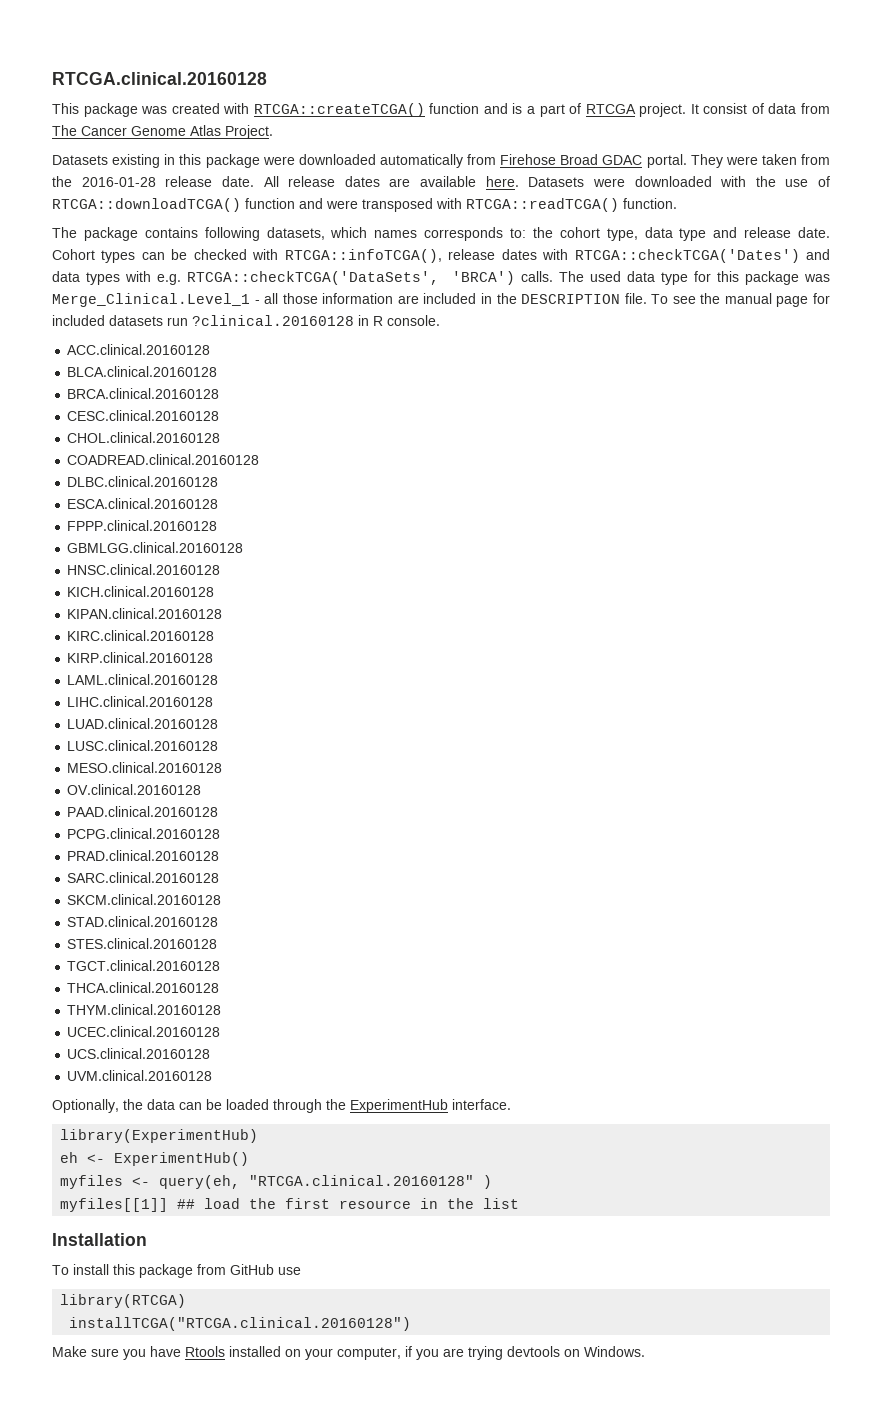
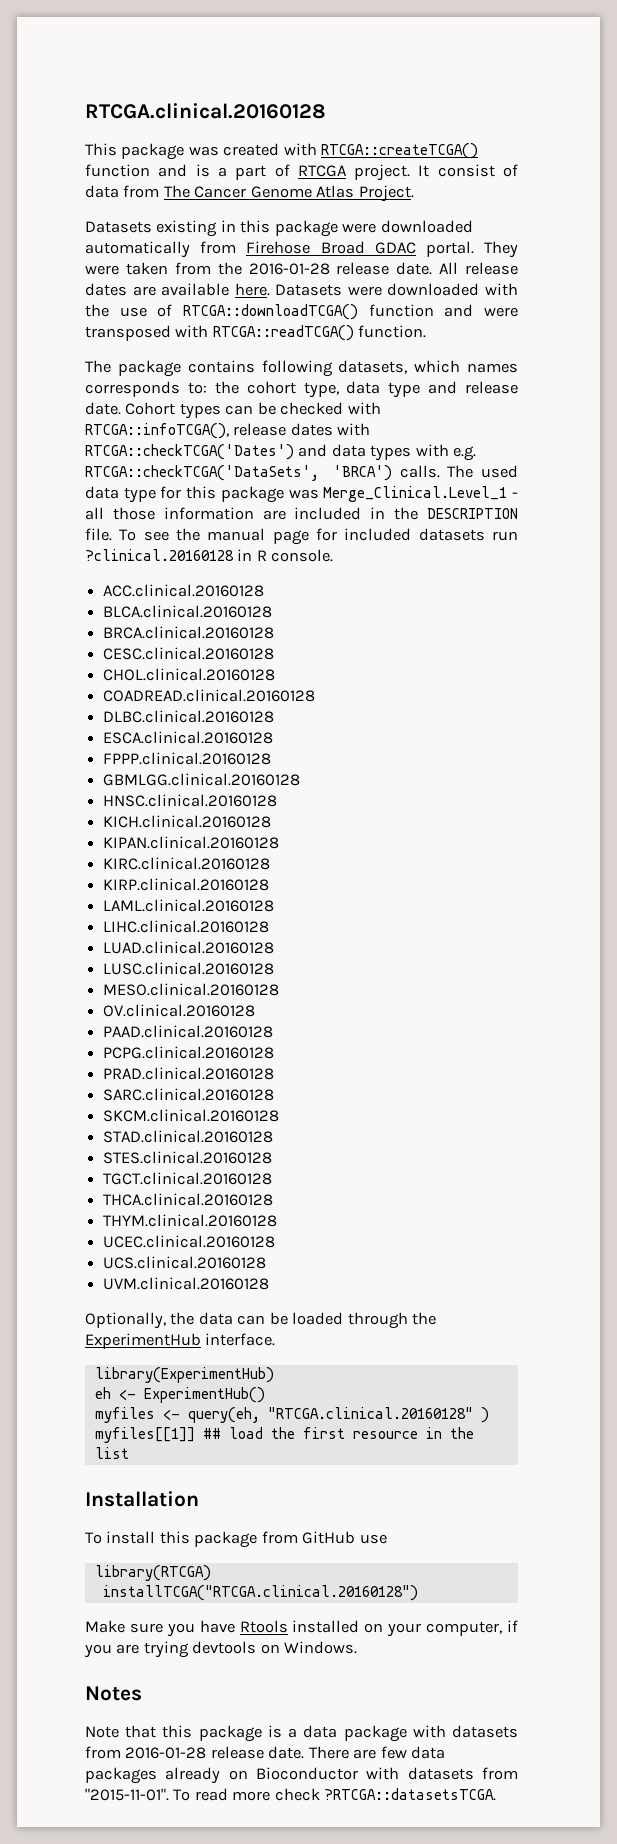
+ Notes
+ Note that this package is a data package with datasets from 2016-01-28 release date. There are few data packages already on Bioconductor with datasets from "2015-11-01". To read more check ?RTCGA::datasetsTCGA.

